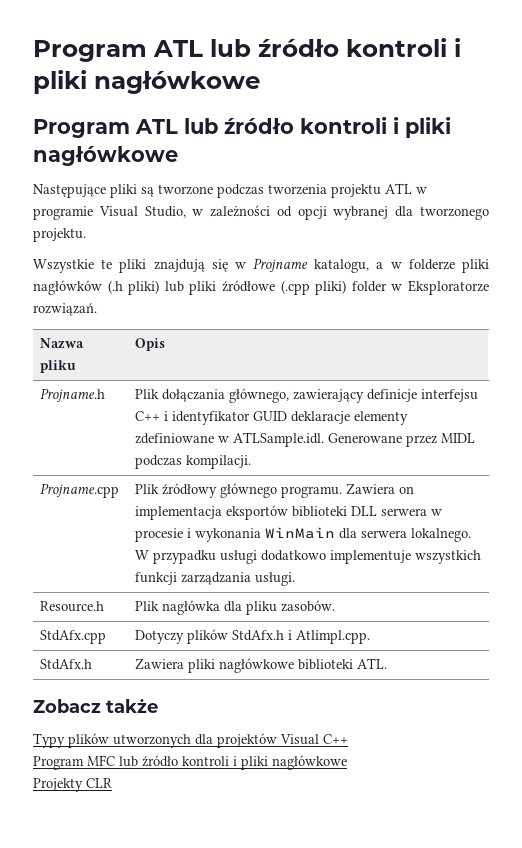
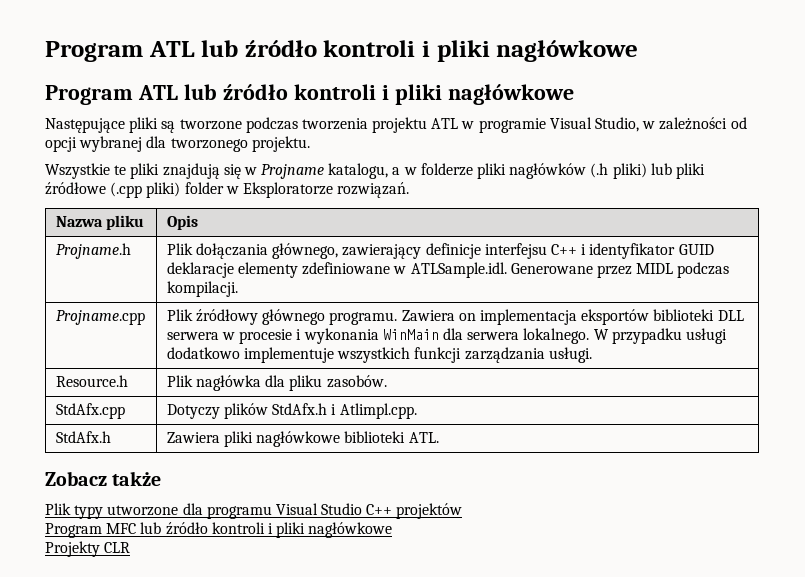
- Typy plików utworzonych dla projektów Visual C++
+ Plik typy utworzone dla programu Visual Studio C++ projektów

